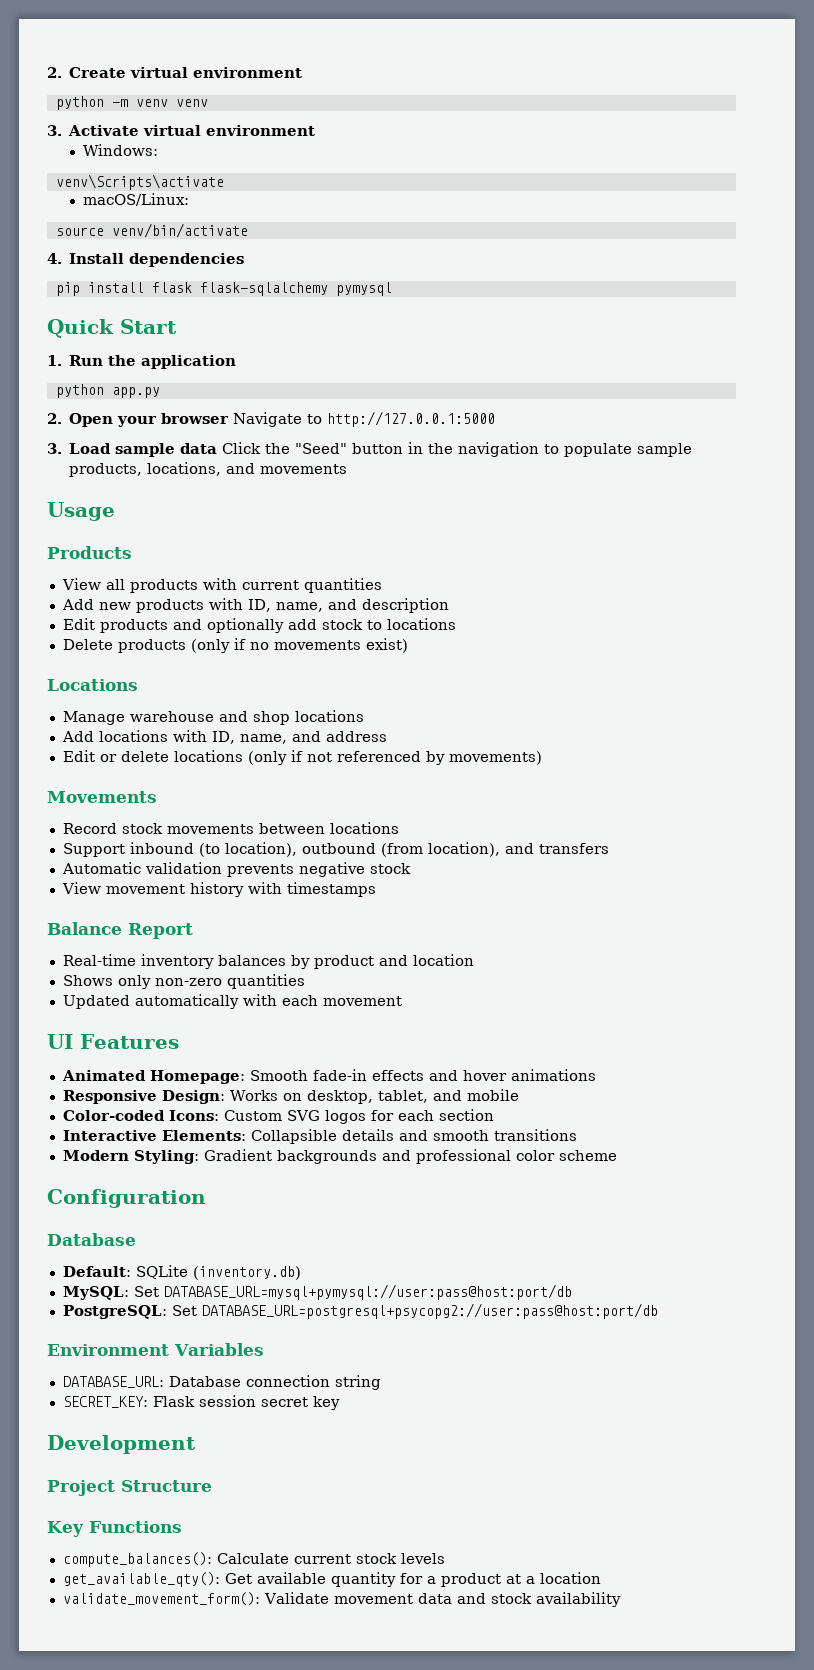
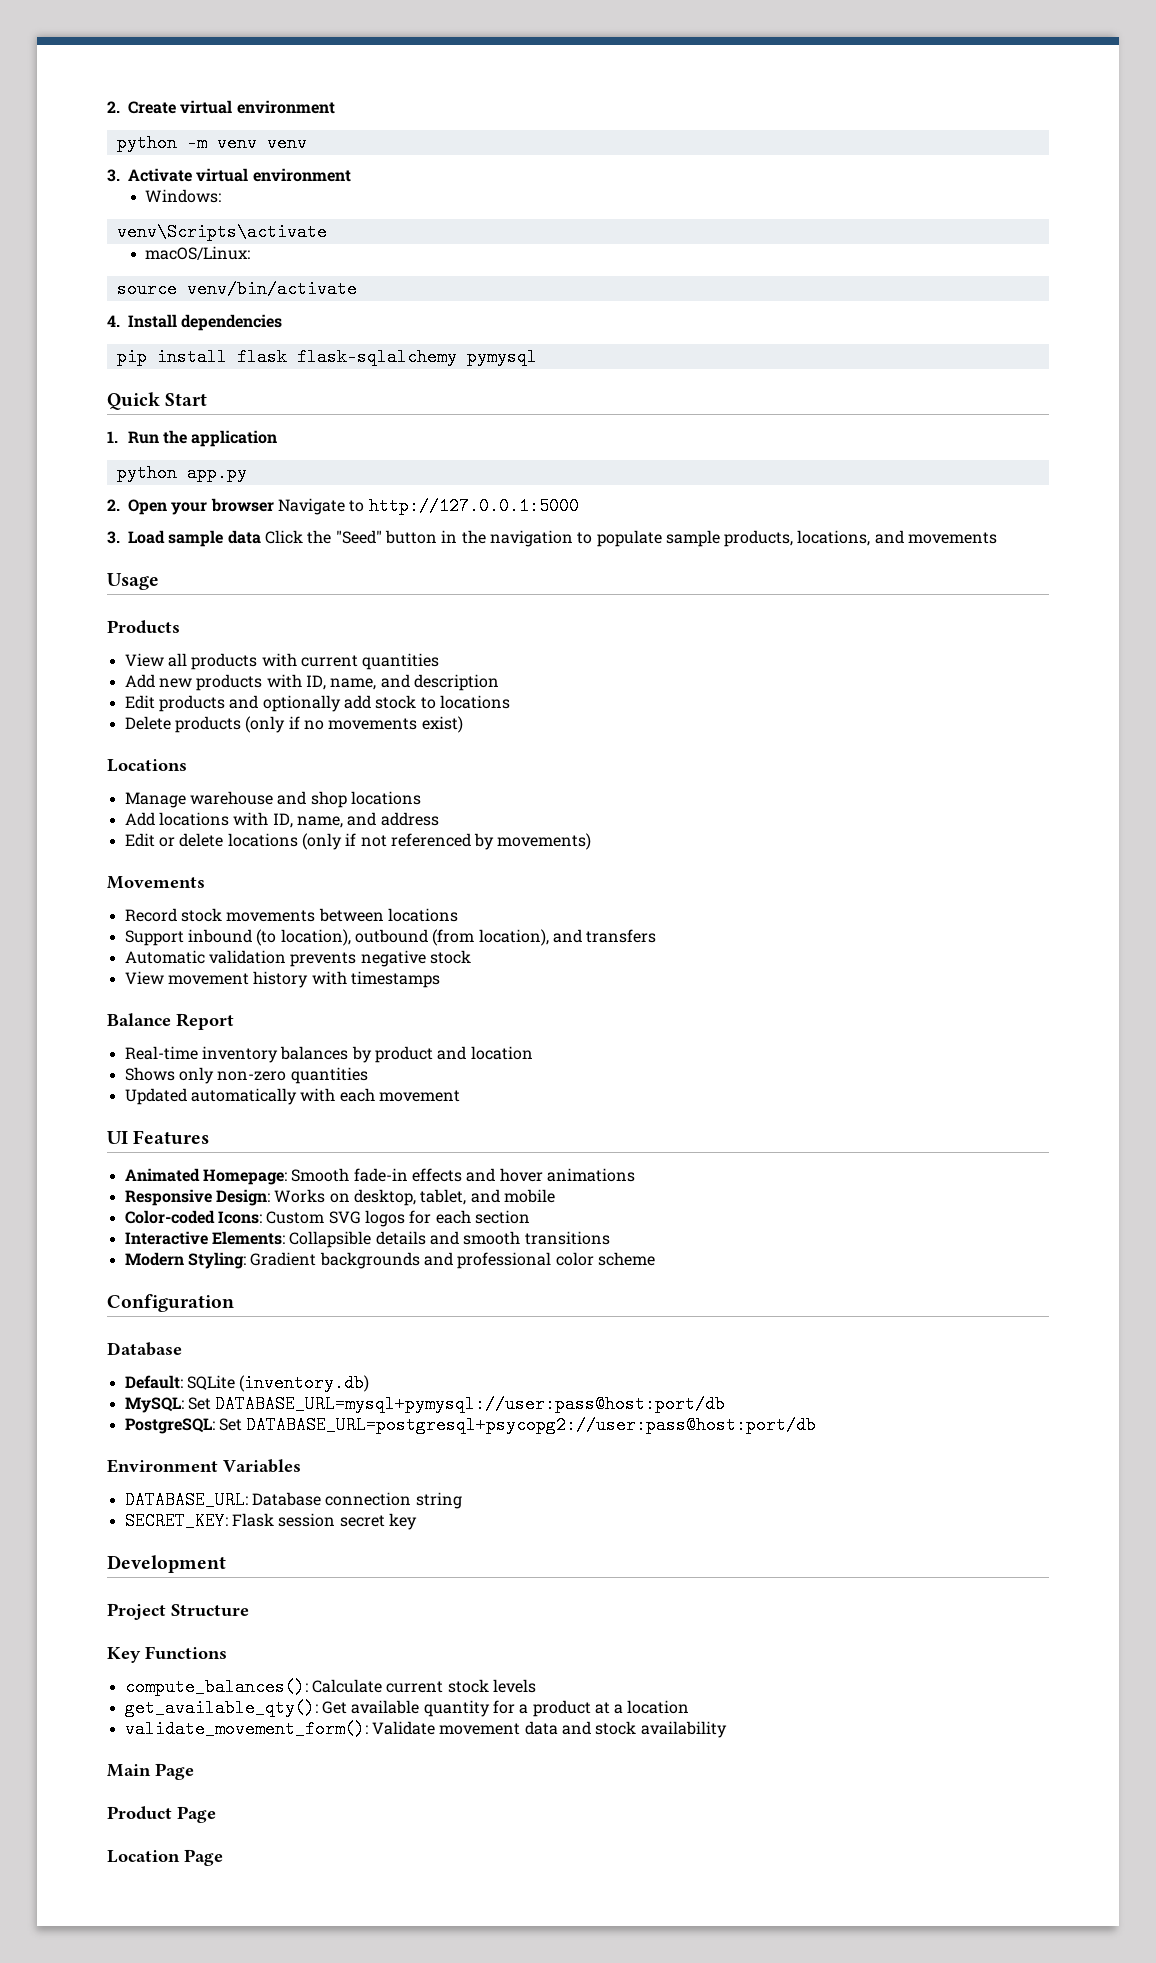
+ Main Page
+ Product Page
+ Location Page

